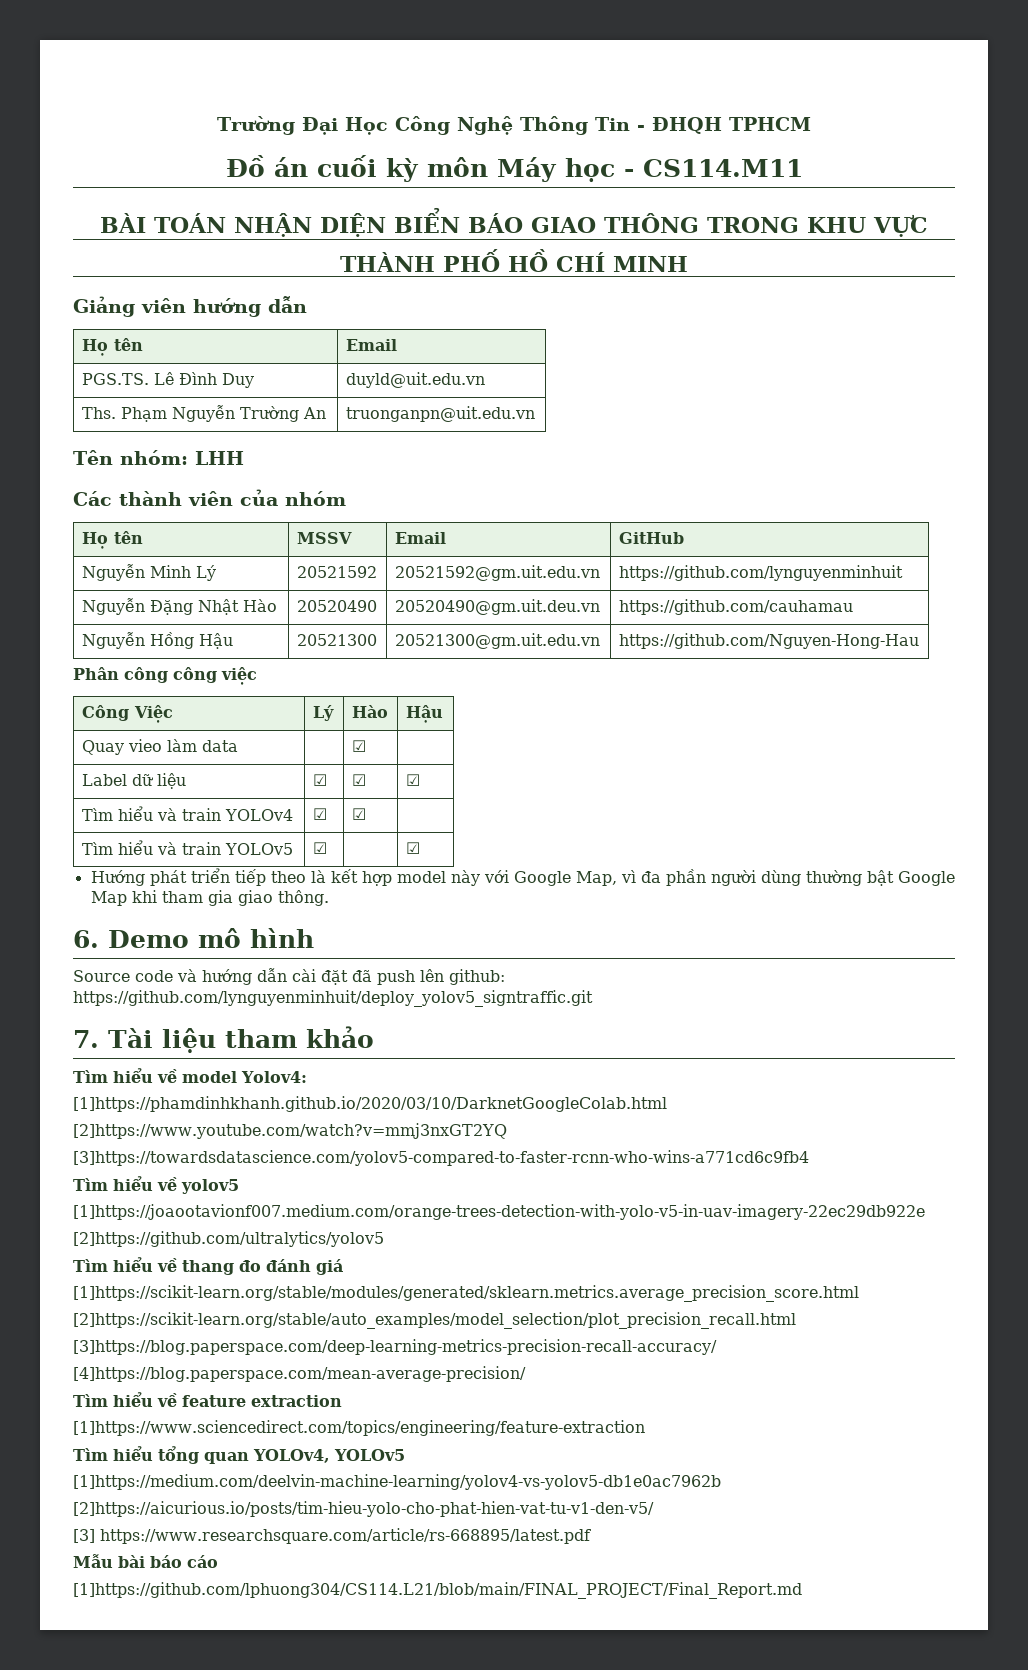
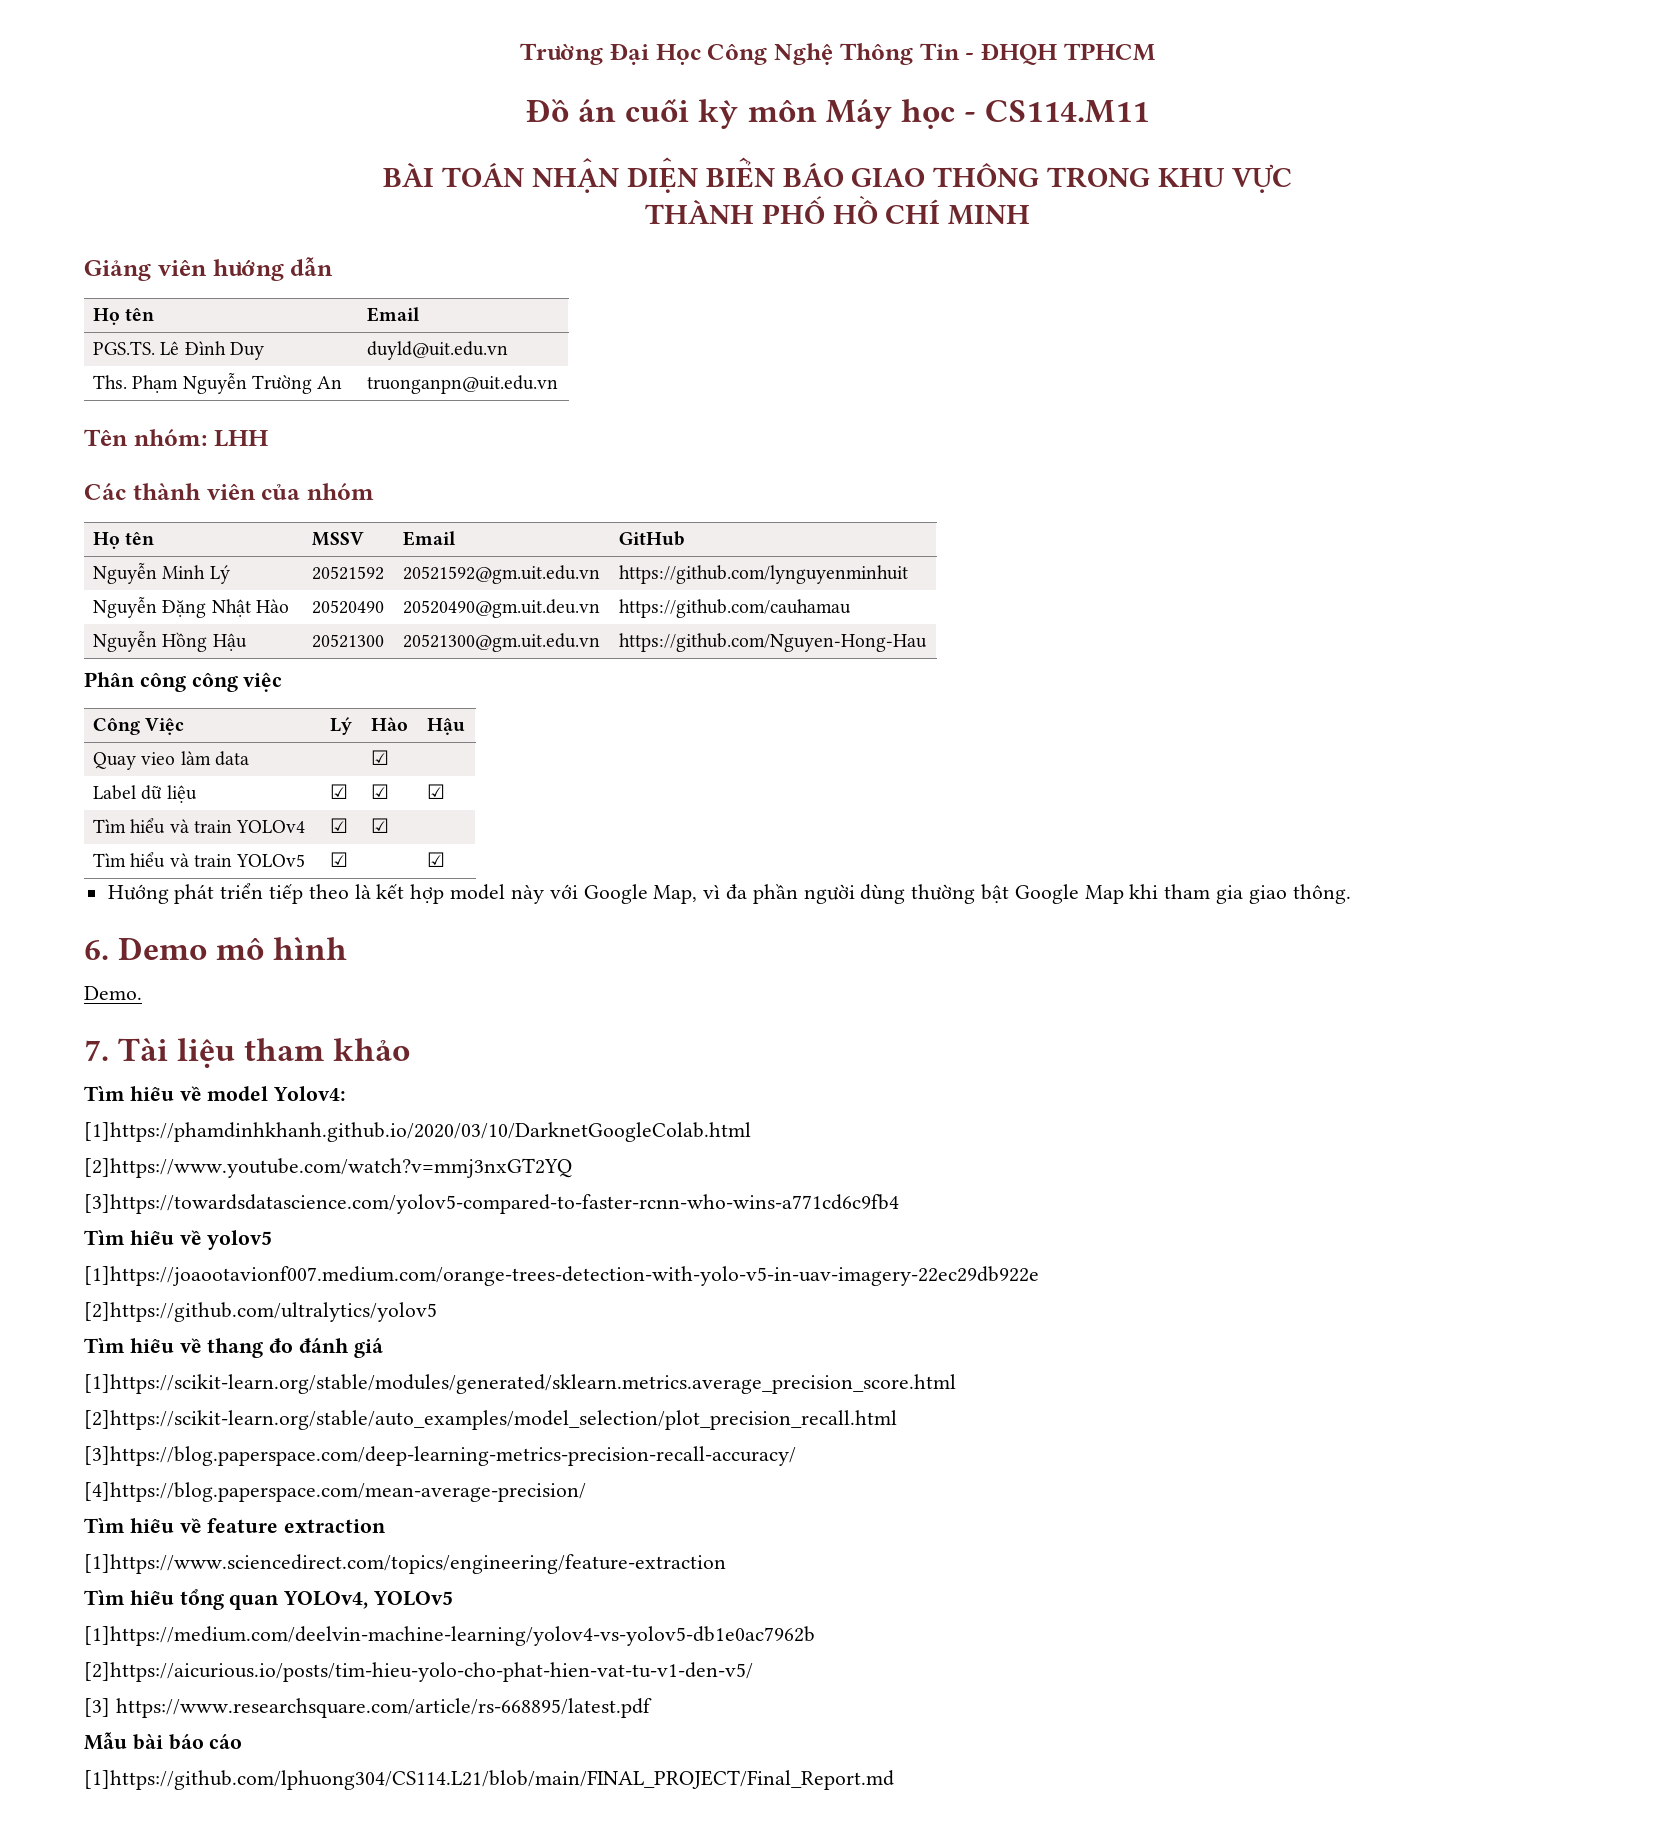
- Source code và hướng dẫn cài đặt đã push lên github: https://github.com/lynguyenminhuit/deploy_yolov5_signtraffic.git
+ Demo.

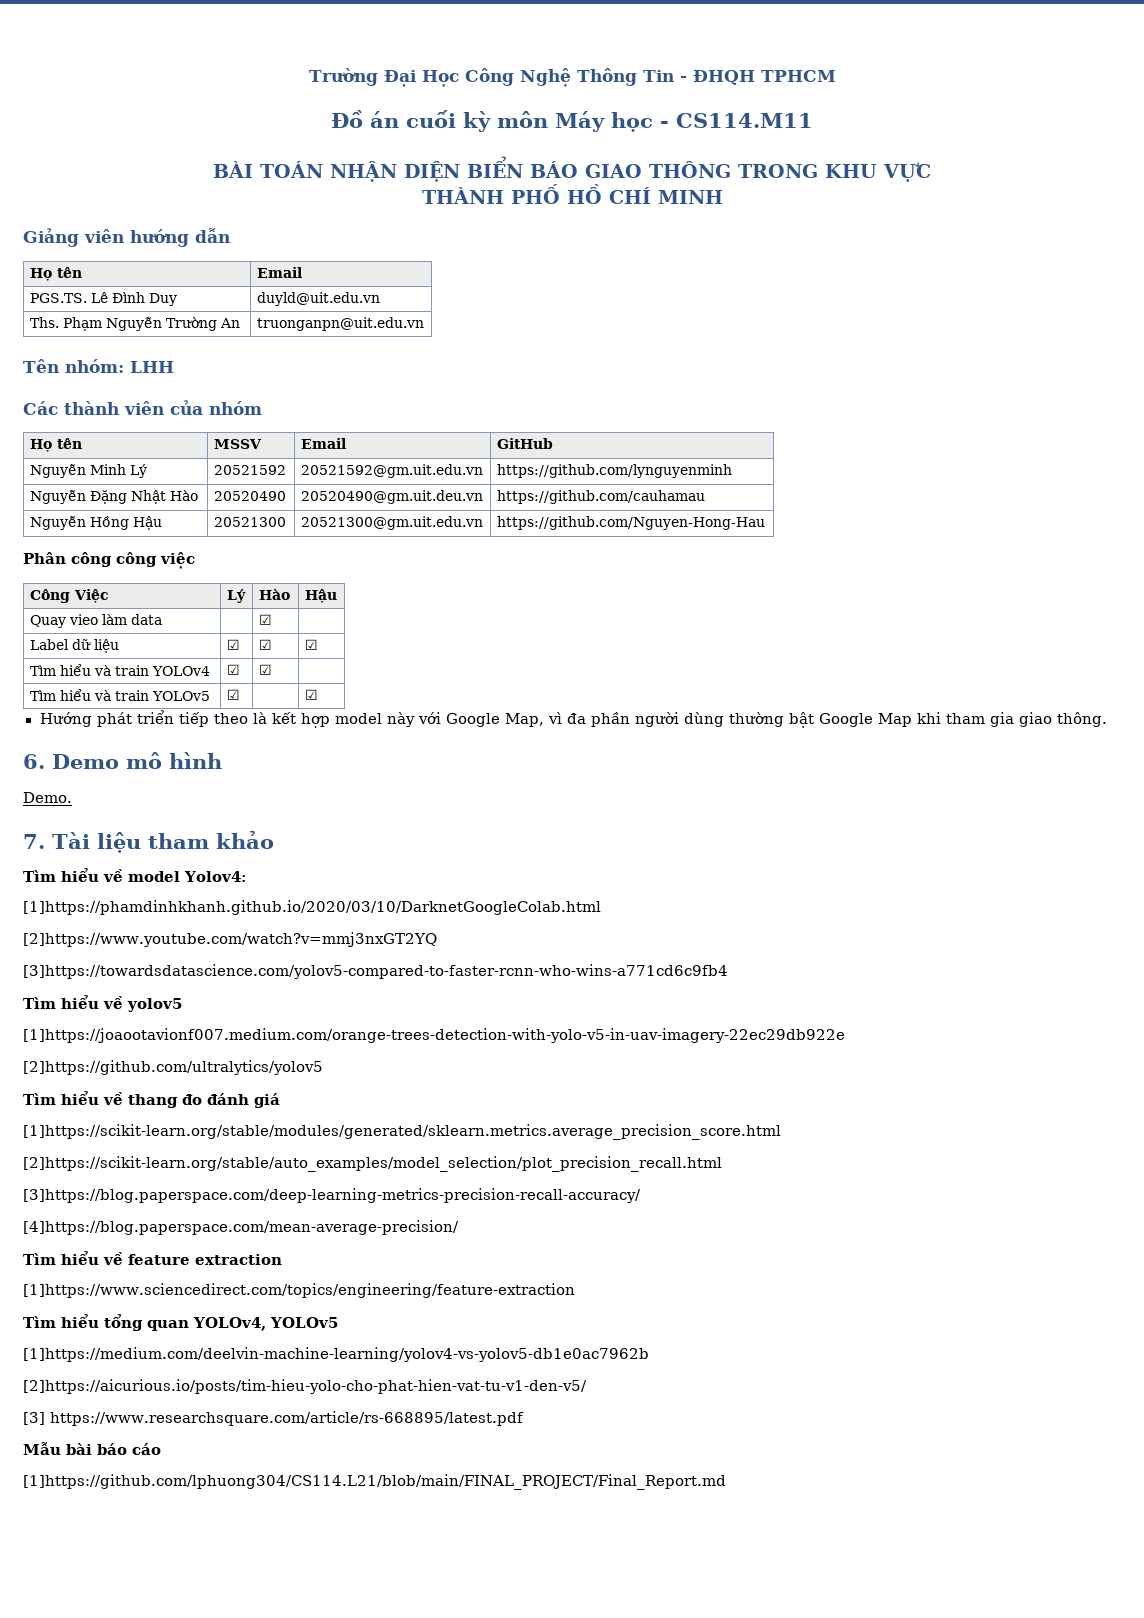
- Nguyễn Minh Lý | 20521592 | 20521592@gm.uit.edu.vn | https://github.com/lynguyenminhuit
+ Nguyễn Minh Lý | 20521592 | 20521592@gm.uit.edu.vn | https://github.com/lynguyenminh

